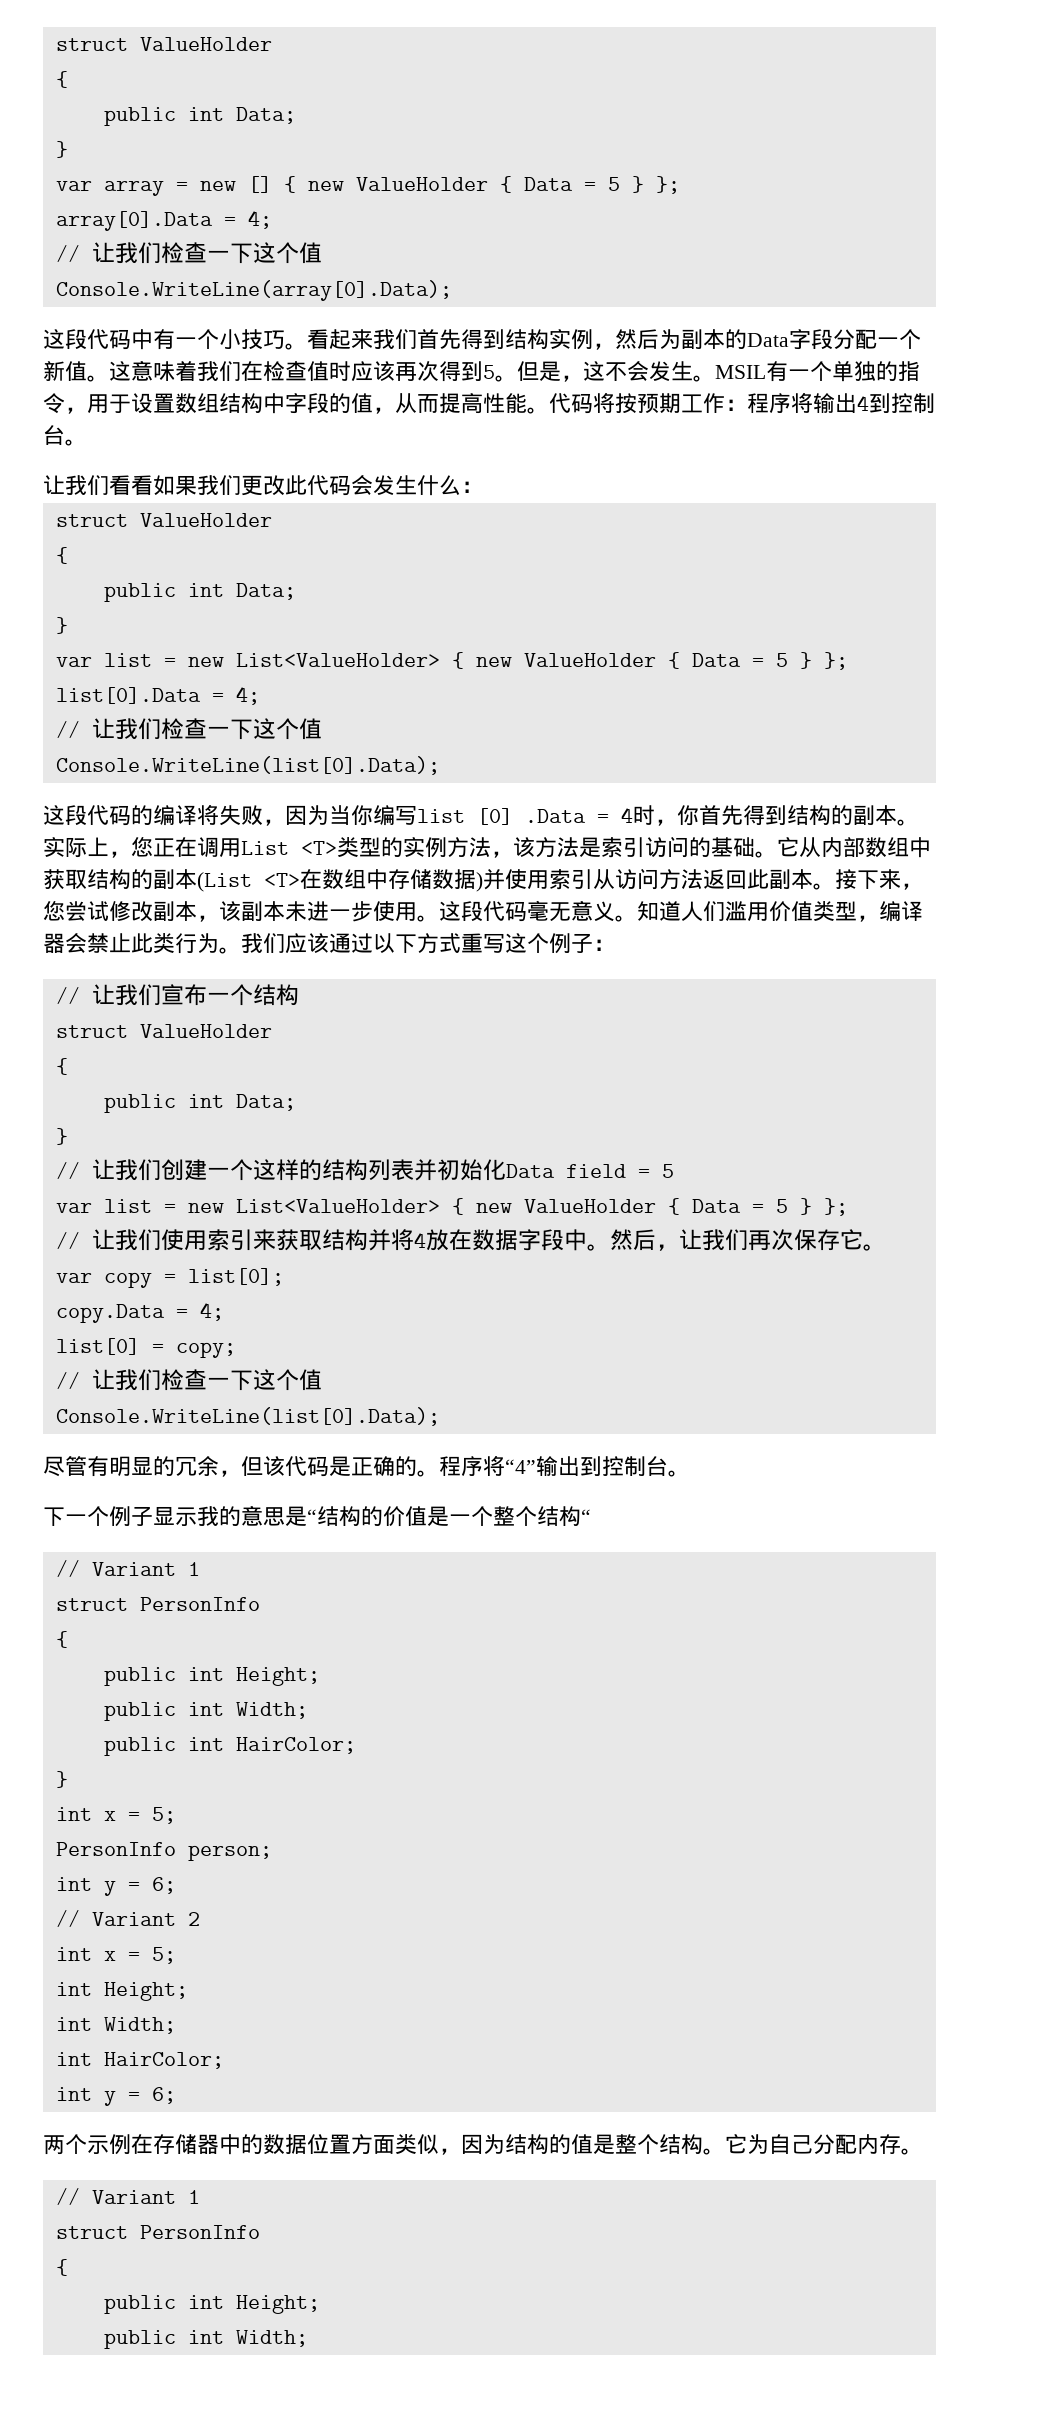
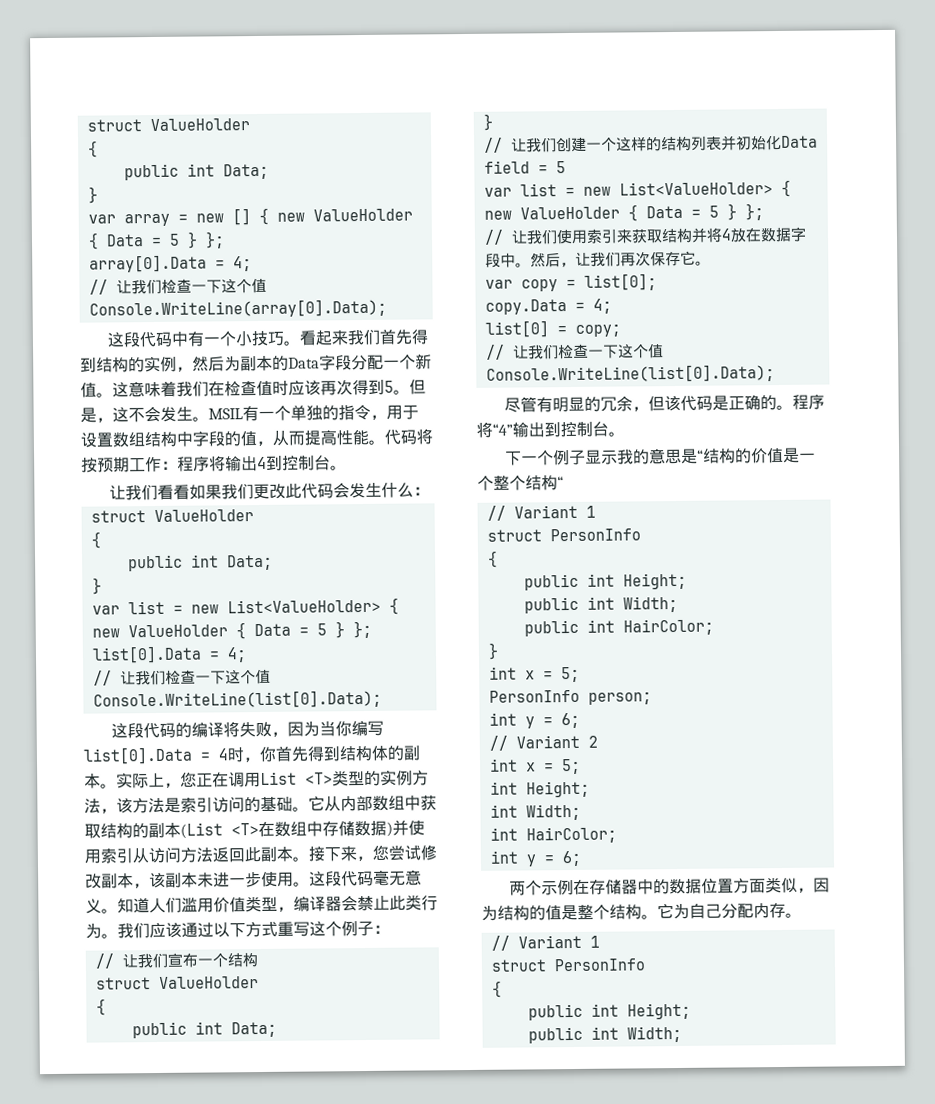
- 看起来我们首先得到结构实例，然后为副本的Data字段分配一个新值。
+ 看起来我们首先得到结构的实例，然后为副本的Data字段分配一个新值。
- 这段代码的编译将失败，因为当你编写list [0] .Data = 4时，你首先得到结构的副本。
+ 这段代码的编译将失败，因为当你编写list[0].Data = 4时，你首先得到结构体的副本。

